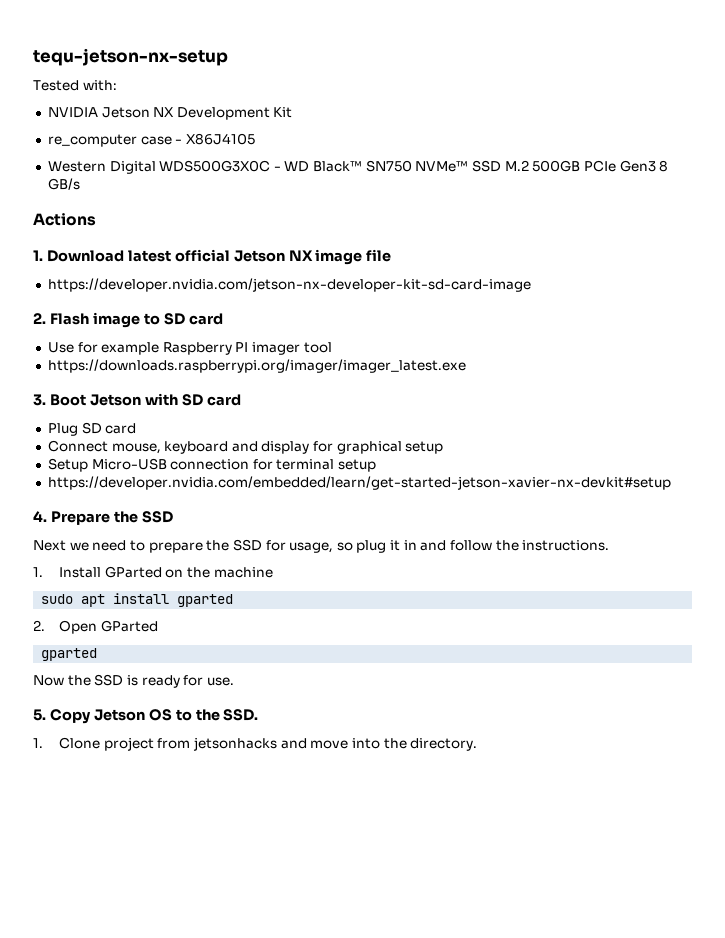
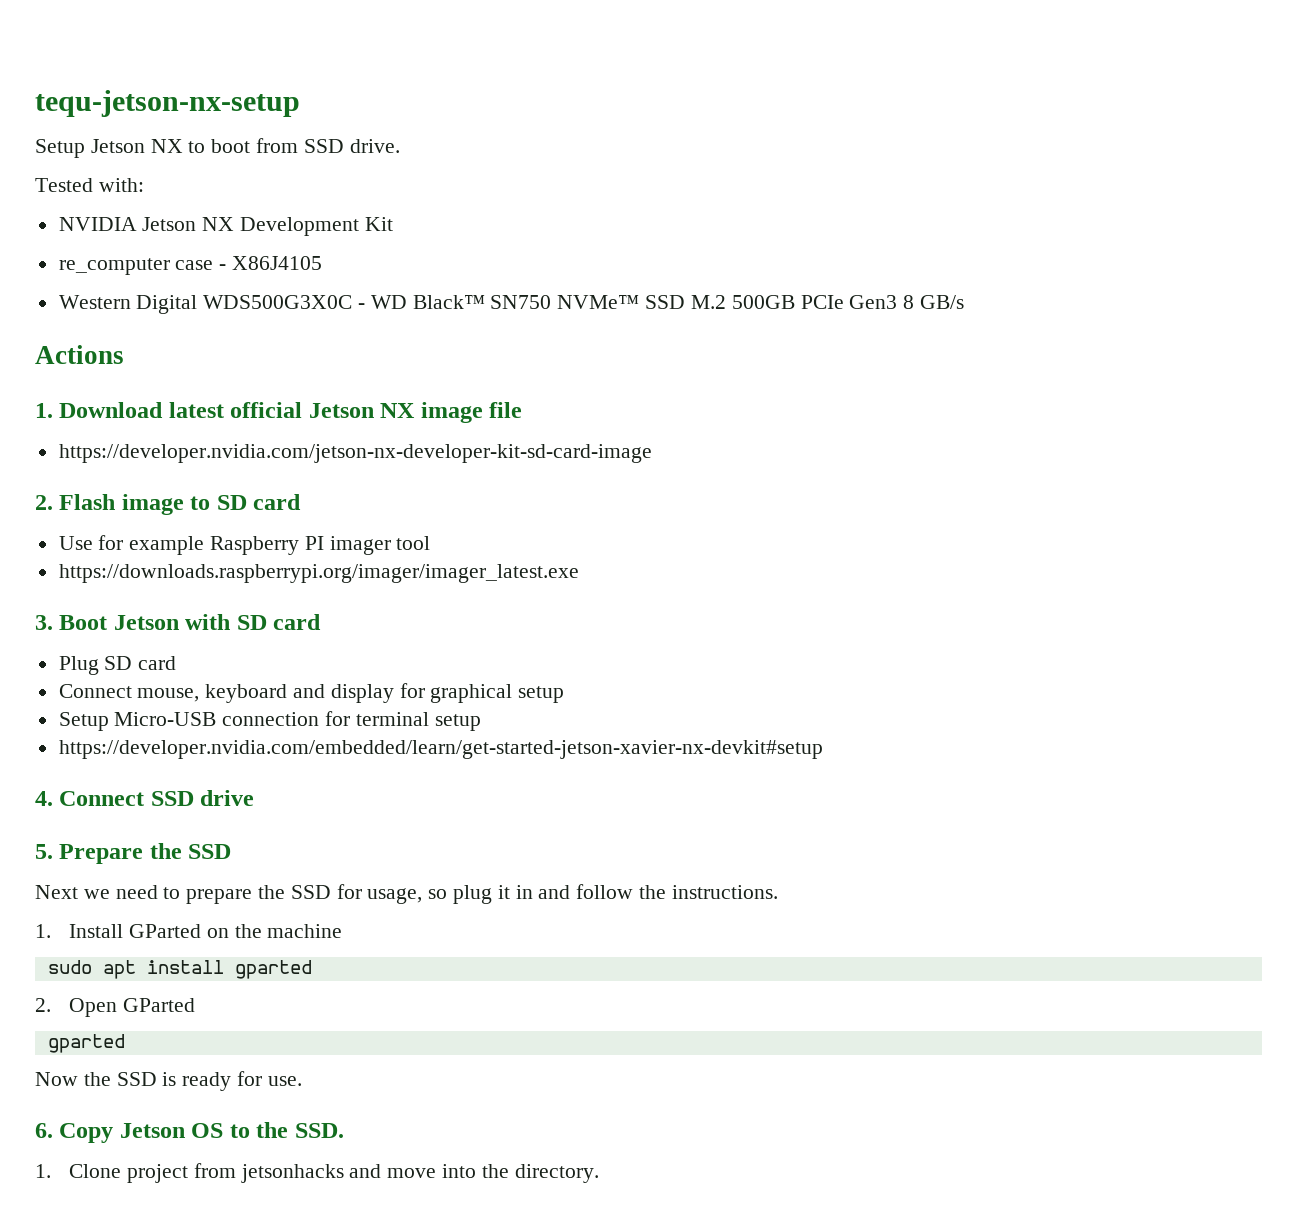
+ Setup Jetson NX to boot from SSD drive.
- 4. Prepare the SSD
+ 4. Connect SSD drive
+ 5. Prepare the SSD
- 5. Copy Jetson OS to the SSD.
+ 6. Copy Jetson OS to the SSD.

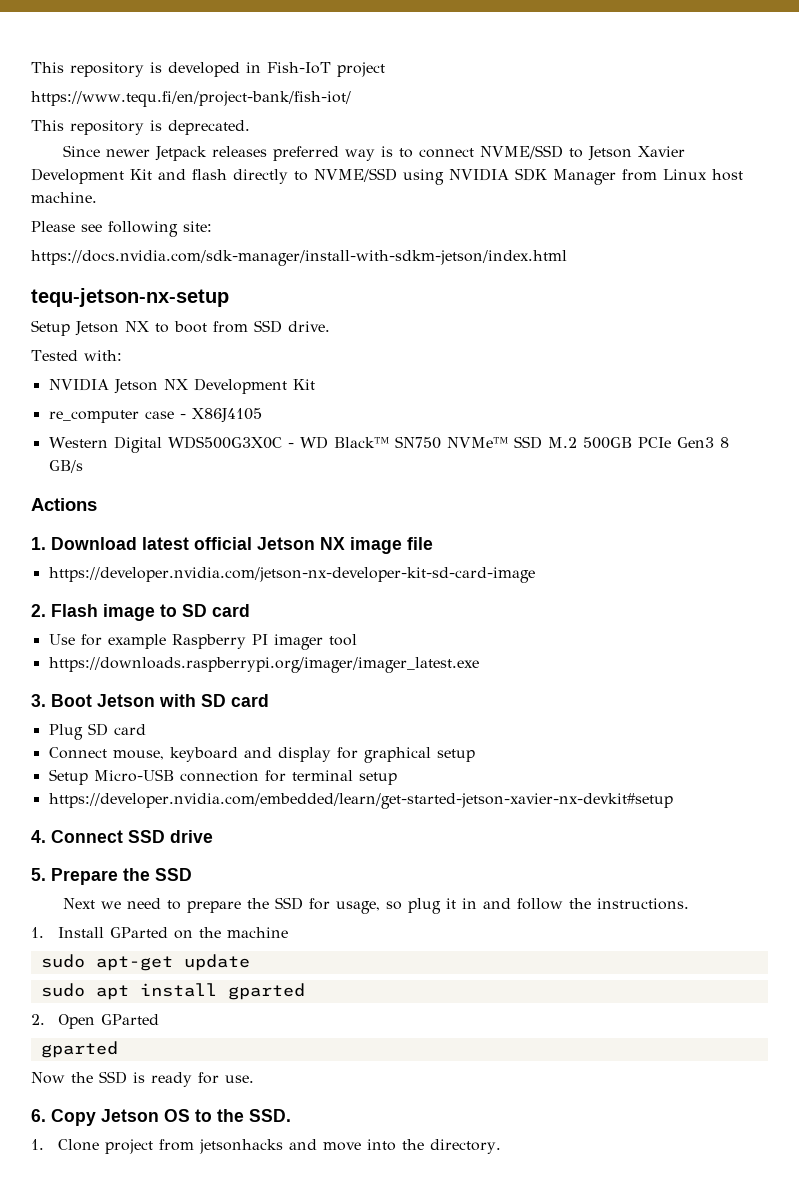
+ This repository is developed in Fish-IoT project
+ https://www.tequ.fi/en/project-bank/fish-iot/
+ This repository is deprecated.
+ Since newer Jetpack releases preferred way is to connect NVME/SSD to Jetson Xavier Development Kit and flash directly to NVME/SSD using NVIDIA SDK Manager from Linux host machine.
+ Please see following site:
+ https://docs.nvidia.com/sdk-manager/install-with-sdkm-jetson/index.html
+ sudo apt-get update

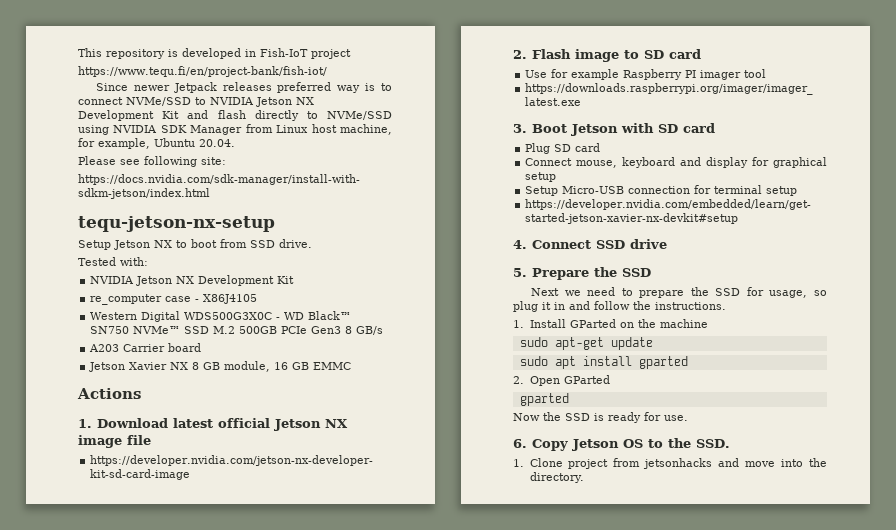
- This repository is deprecated.
- Since newer Jetpack releases preferred way is to connect NVME/SSD to Jetson Xavier Development Kit and flash directly to NVME/SSD using NVIDIA SDK Manager from Linux host machine.
+ Since newer Jetpack releases preferred way is to connect NVMe/SSD to NVIDIA Jetson NX Development Kit and flash directly to NVMe/SSD using NVIDIA SDK Manager from Linux host machine, for example, Ubuntu 20.04.
+ A203 Carrier board
+ Jetson Xavier NX 8 GB module, 16 GB EMMC

